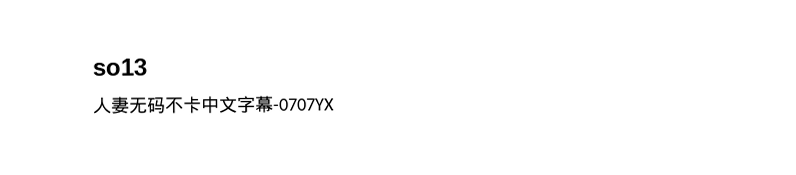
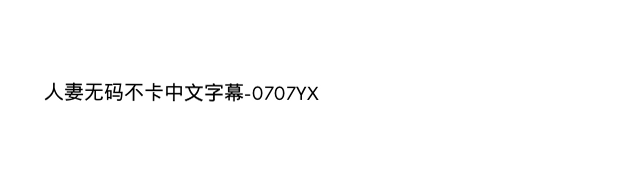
- so13

